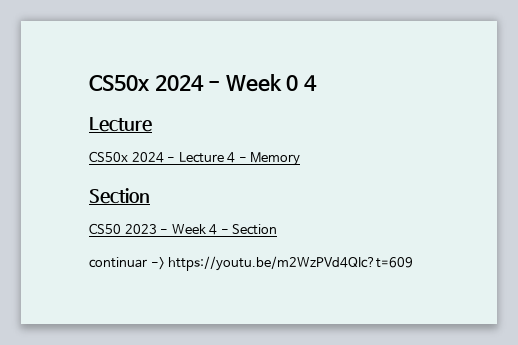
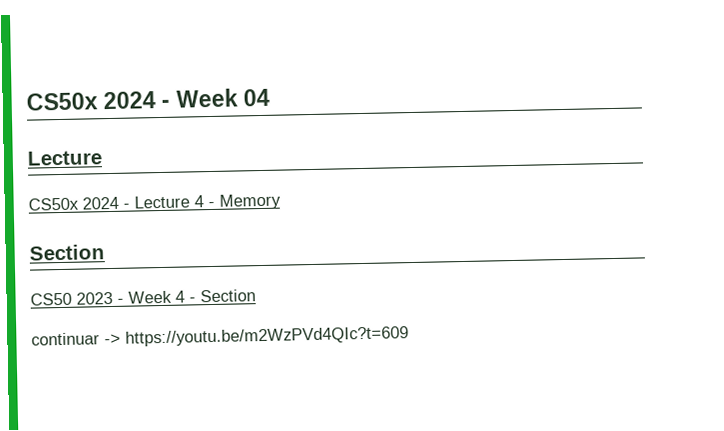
- CS50x 2024 - Week 0 4
+ CS50x 2024 - Week 04

